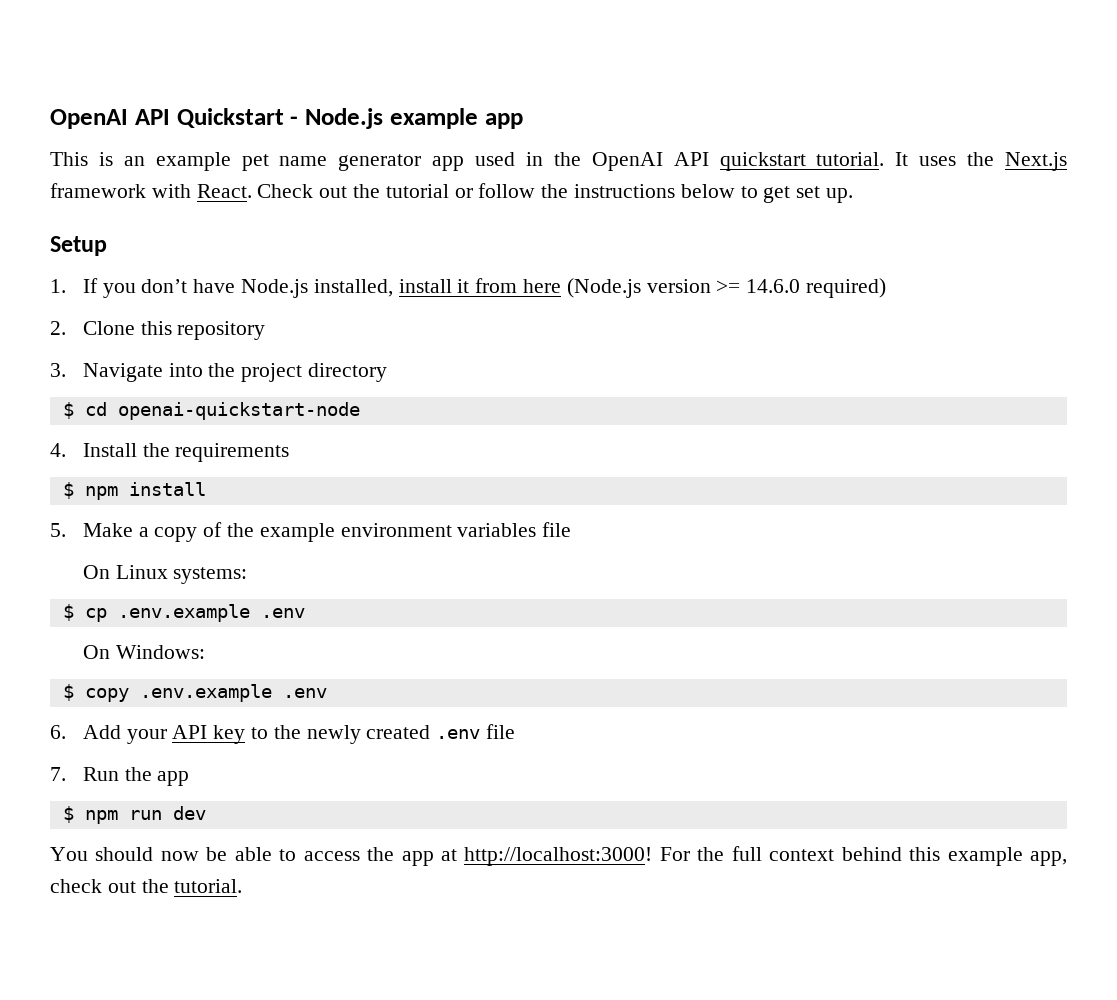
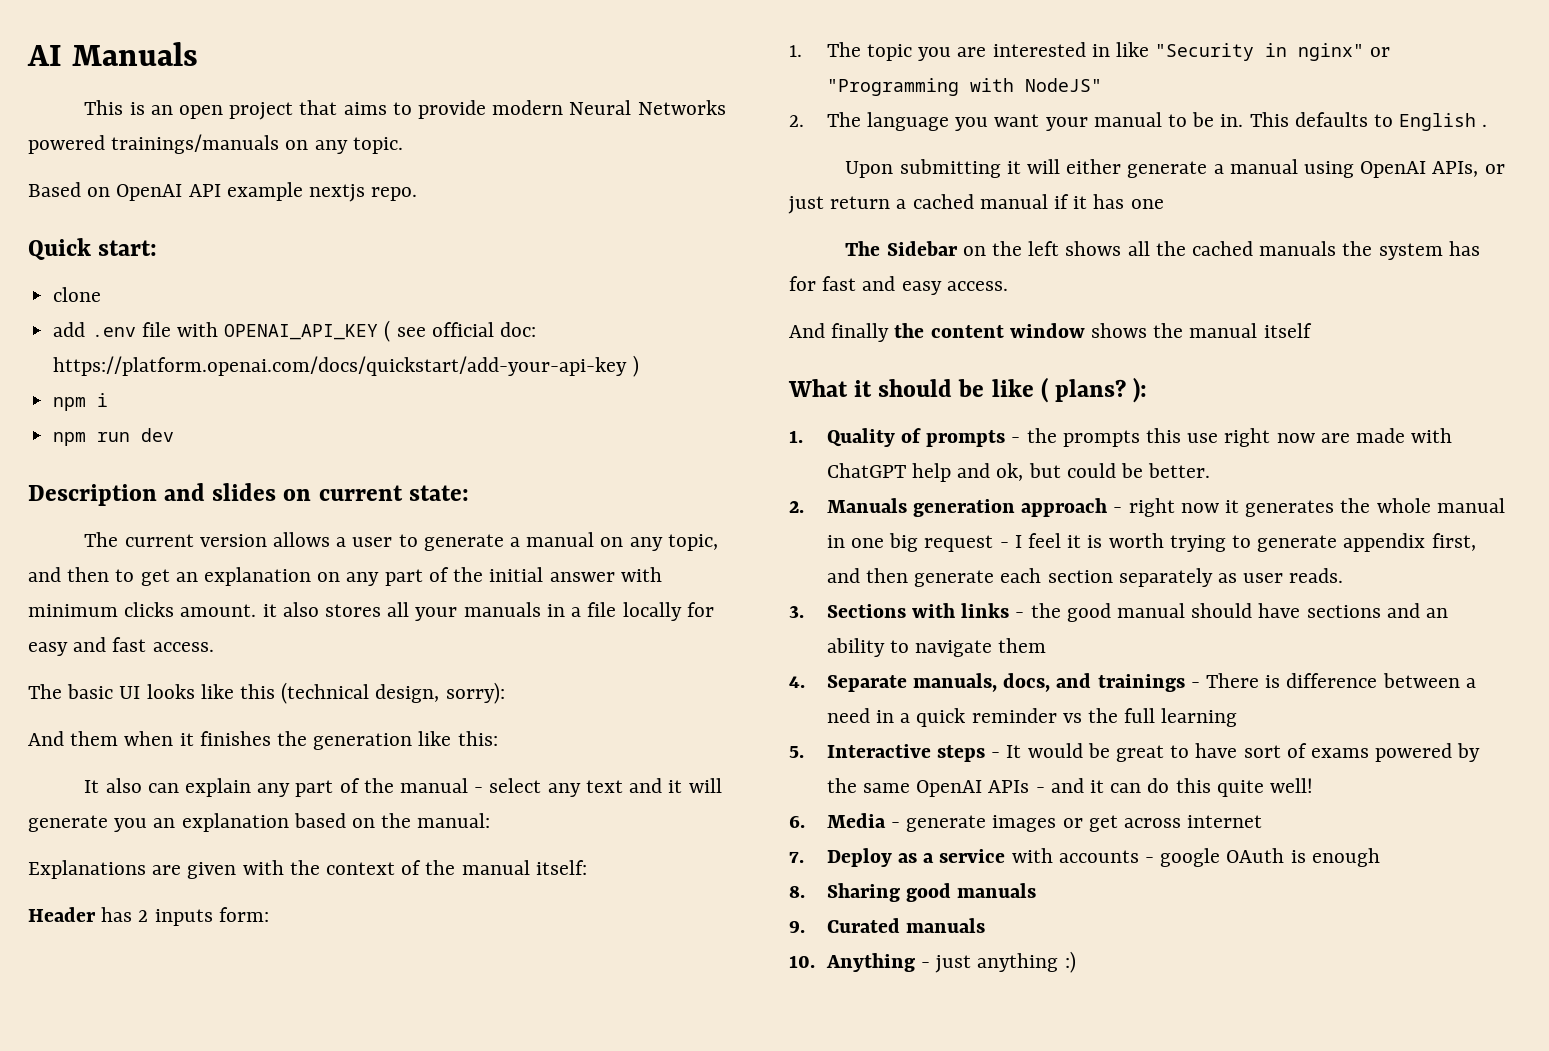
- OpenAI API Quickstart - Node.js example app
- This is an example pet name generator app used in the OpenAI API quickstart tutorial. It uses the Next.js framework with React. Check out the tutorial or follow the instructions below to get set up.
- Setup
- 1. If you don’t have Node.js installed, install it from here (Node.js version >= 14.6.0 required)
- 2. Clone this repository
- 3. Navigate into the project directory
- $ cd openai-quickstart-node
- 4. Install the requirements
- $ npm install
- 5. Make a copy of the example environment variables file
- On Linux systems:
- $ cp .env.example .env
- On Windows:
- $ copy .env.example .env
- 6. Add your API key to the newly created .env file
- 7. Run the app
- $ npm run dev
- You should now be able to access the app at http://localhost:3000! For the full context behind this example app, check out the tutorial.
+ AI Manuals
+ This is an open project that aims to provide modern Neural Networks powered trainings/manuals on any topic.
+ Based on OpenAI API example nextjs repo.
+ Quick start:
+ clone
+ add .env file with OPENAI_API_KEY ( see official doc: https://platform.openai.com/docs/quickstart/add-your-api-key )
+ npm i
+ npm run dev
+ Description and slides on current state:
+ The current version allows a user to generate a manual on any topic, and then to get an explanation on any part of the initial answer with minimum clicks amount. it also stores all your manuals in a file locally for easy and fast access.
+ The basic UI looks like this (technical design, sorry):
+ And them when it finishes the generation like this:
+ It also can explain any part of the manual - select any text and it will generate you an explanation based on the manual:
+ Explanations are given with the context of the manual itself:
+ Header has 2 inputs form:
+ 1. The topic you are interested in like "Security in nginx" or "Programming with NodeJS"
+ 2. The language you want your manual to be in. This defaults to English .
+ Upon submitting it will either generate a manual using OpenAI APIs, or just return a cached manual if it has one
+ The Sidebar on the left shows all the cached manuals the system has for fast and easy access.
+ And finally the content window shows the manual itself
+ What it should be like ( plans? ):
+ 1. Quality of prompts - the prompts this use right now are made with ChatGPT help and ok, but could be better.
+ 2. Manuals generation approach - right now it generates the whole manual in one big request - I feel it is worth trying to generate appendix first, and then generate each section separately as user reads.
+ 3. Sections with links - the good manual should have sections and an ability to navigate them
+ 4. Separate manuals, docs, and trainings - There is difference between a need in a quick reminder vs the full learning
+ 5. Interactive steps - It would be great to have sort of exams powered by the same OpenAI APIs - and it can do this quite well!
+ 6. Media - generate images or get across internet
+ 7. Deploy as a service with accounts - google OAuth is enough
+ 8. Sharing good manuals
+ 9. Curated manuals
+ 10. Anything - just anything :)

